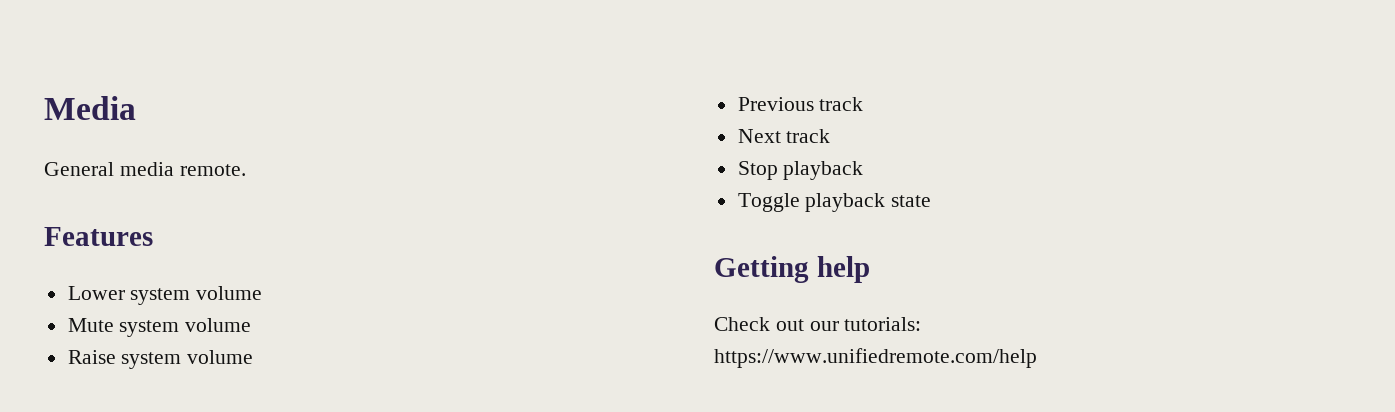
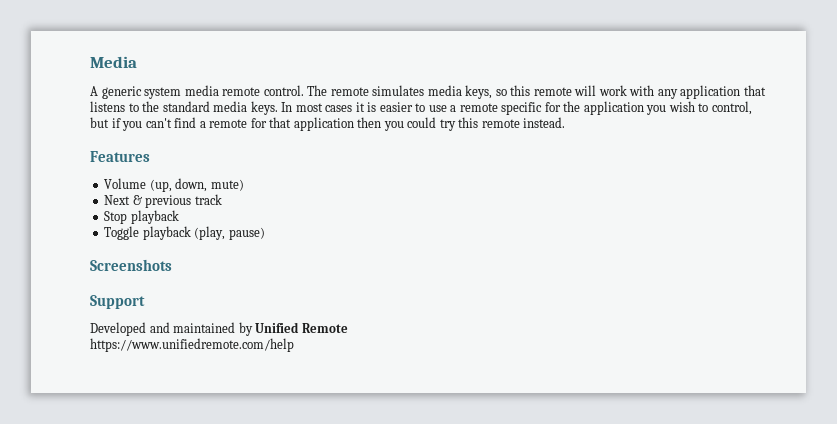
- General media remote.
+ A generic system media remote control. The remote simulates media keys, so this remote will work with any application that listens to the standard media keys. In most cases it is easier to use a remote specific for the application you wish to control, but if you can't find a remote for that application then you could try this remote instead.
  Features
- Lower system volume
- Mute system volume
- Raise system volume
- Previous track
+ Volume (up, down, mute)
- Next track
+ Next & previous track
- Toggle playback state
- Getting help
- Check out our tutorials:
+ Toggle playback (play, pause)
+ Screenshots
+ Support
+ Developed and maintained by Unified Remote

